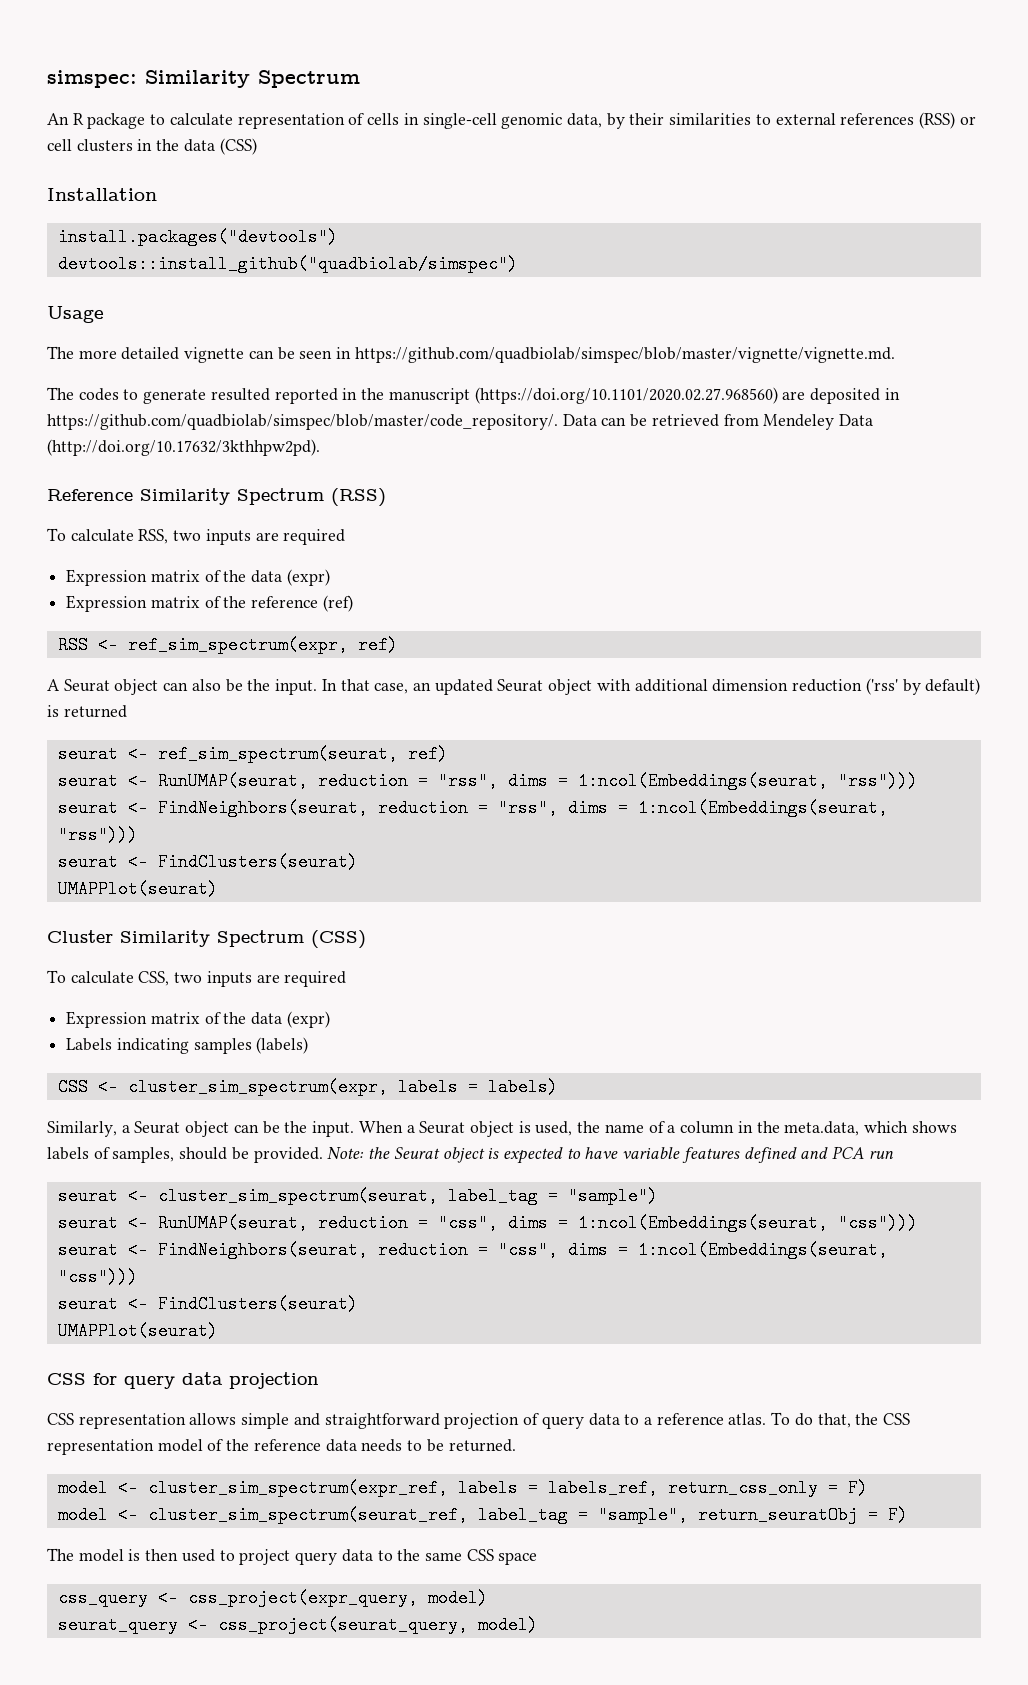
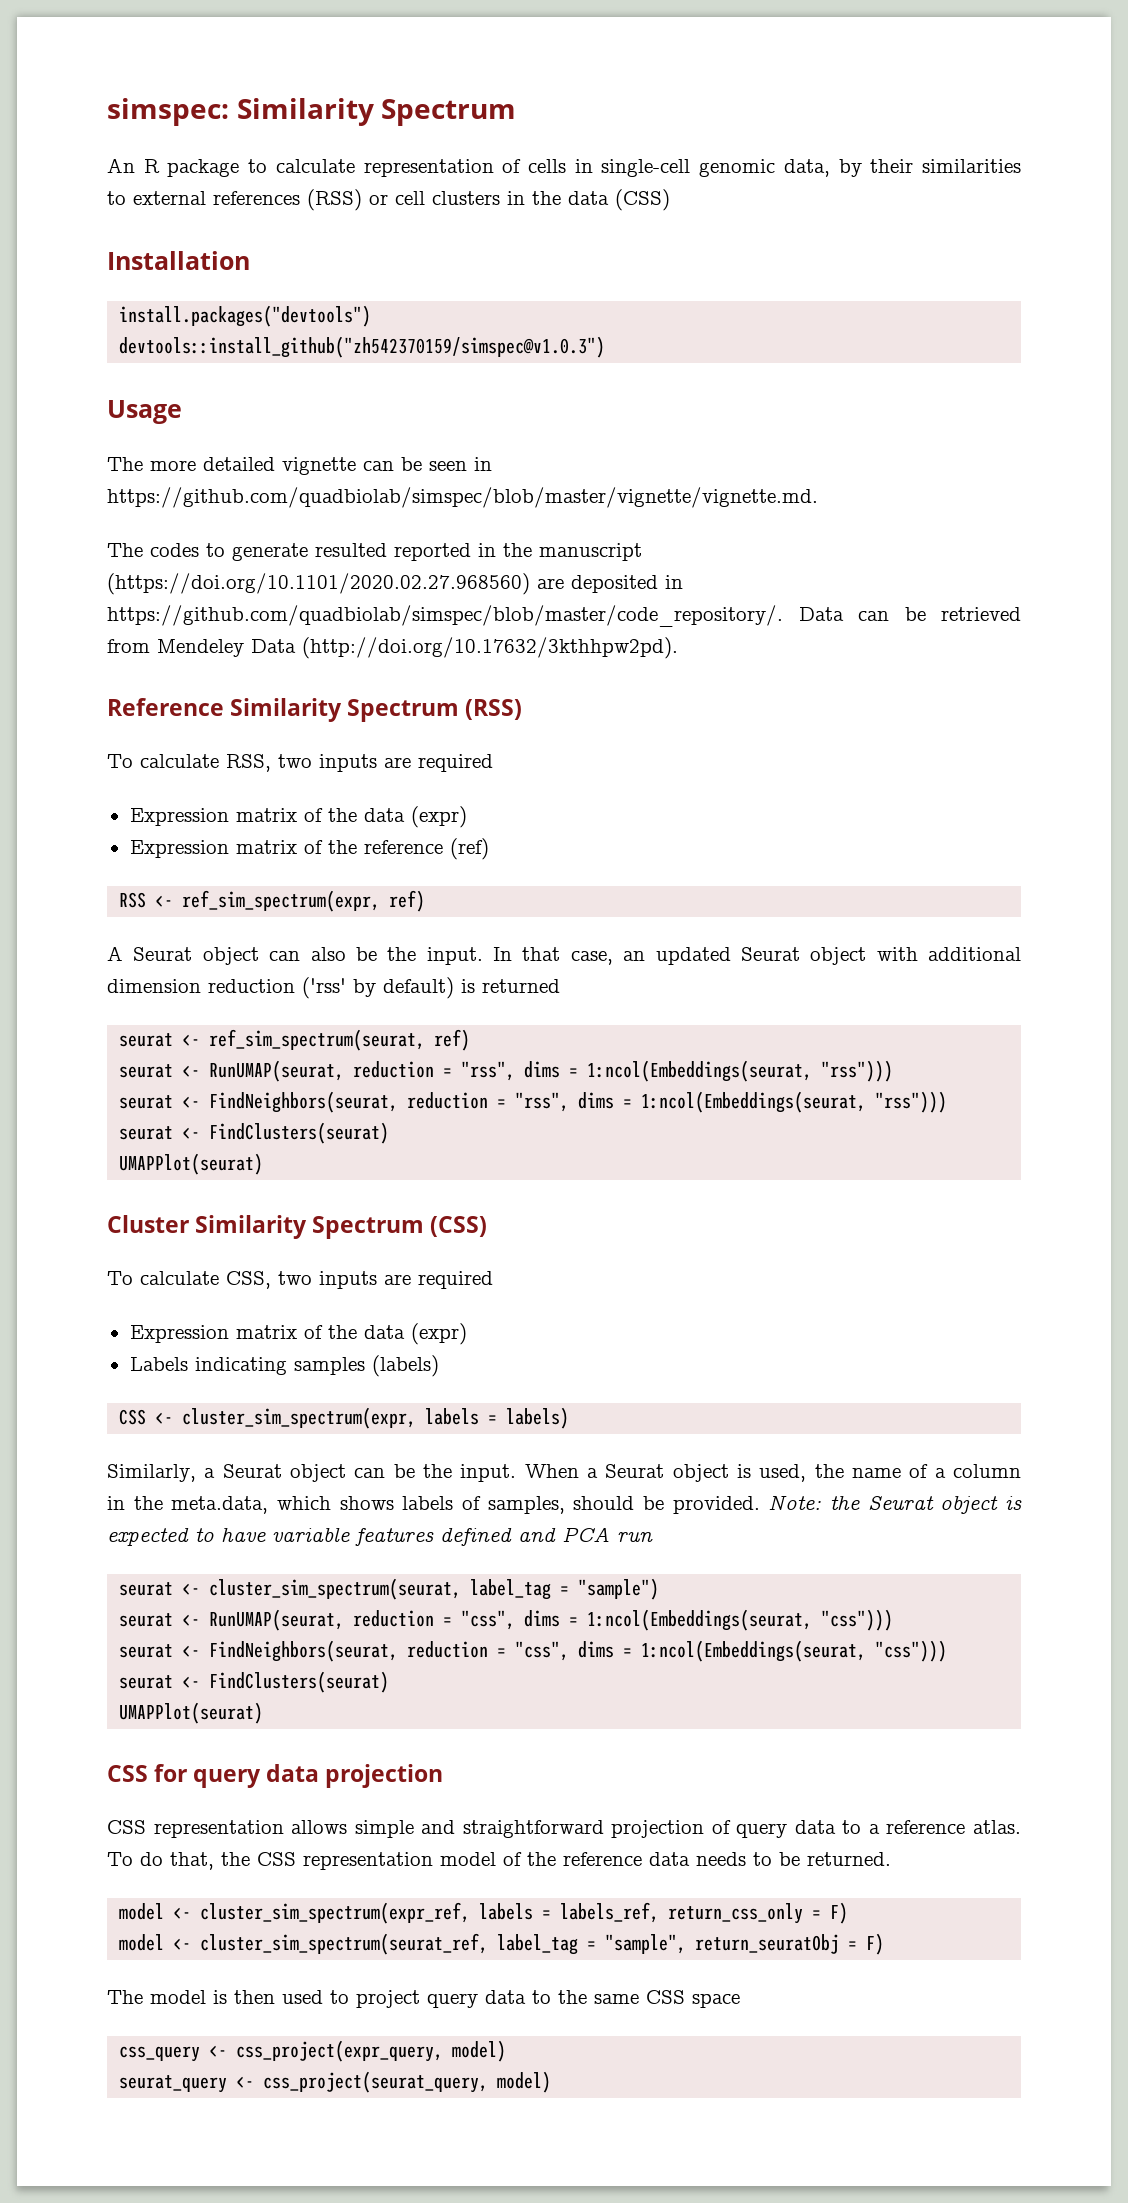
- devtools::install_github("quadbiolab/simspec")
+ devtools::install_github("zh542370159/simspec@v1.0.3")

